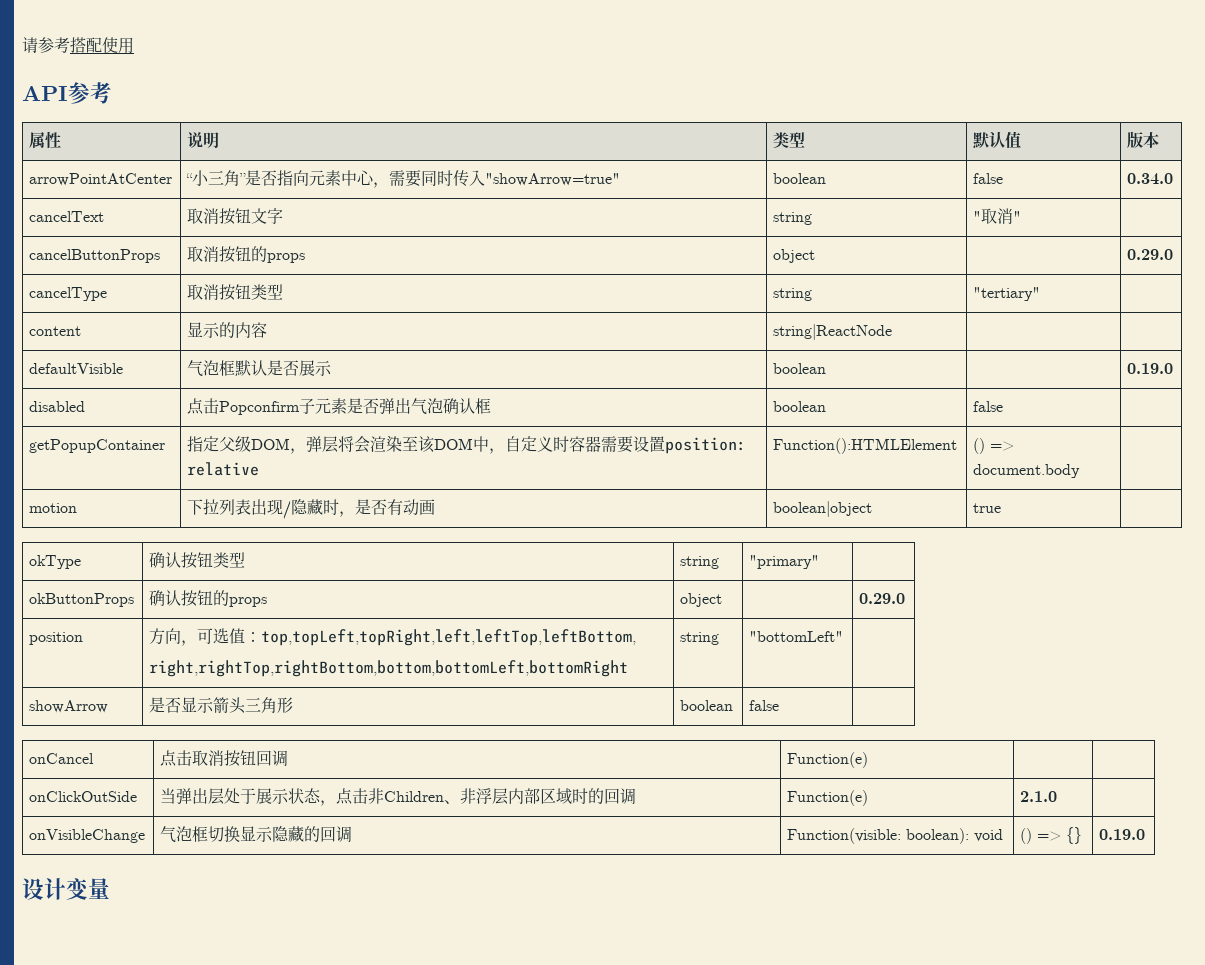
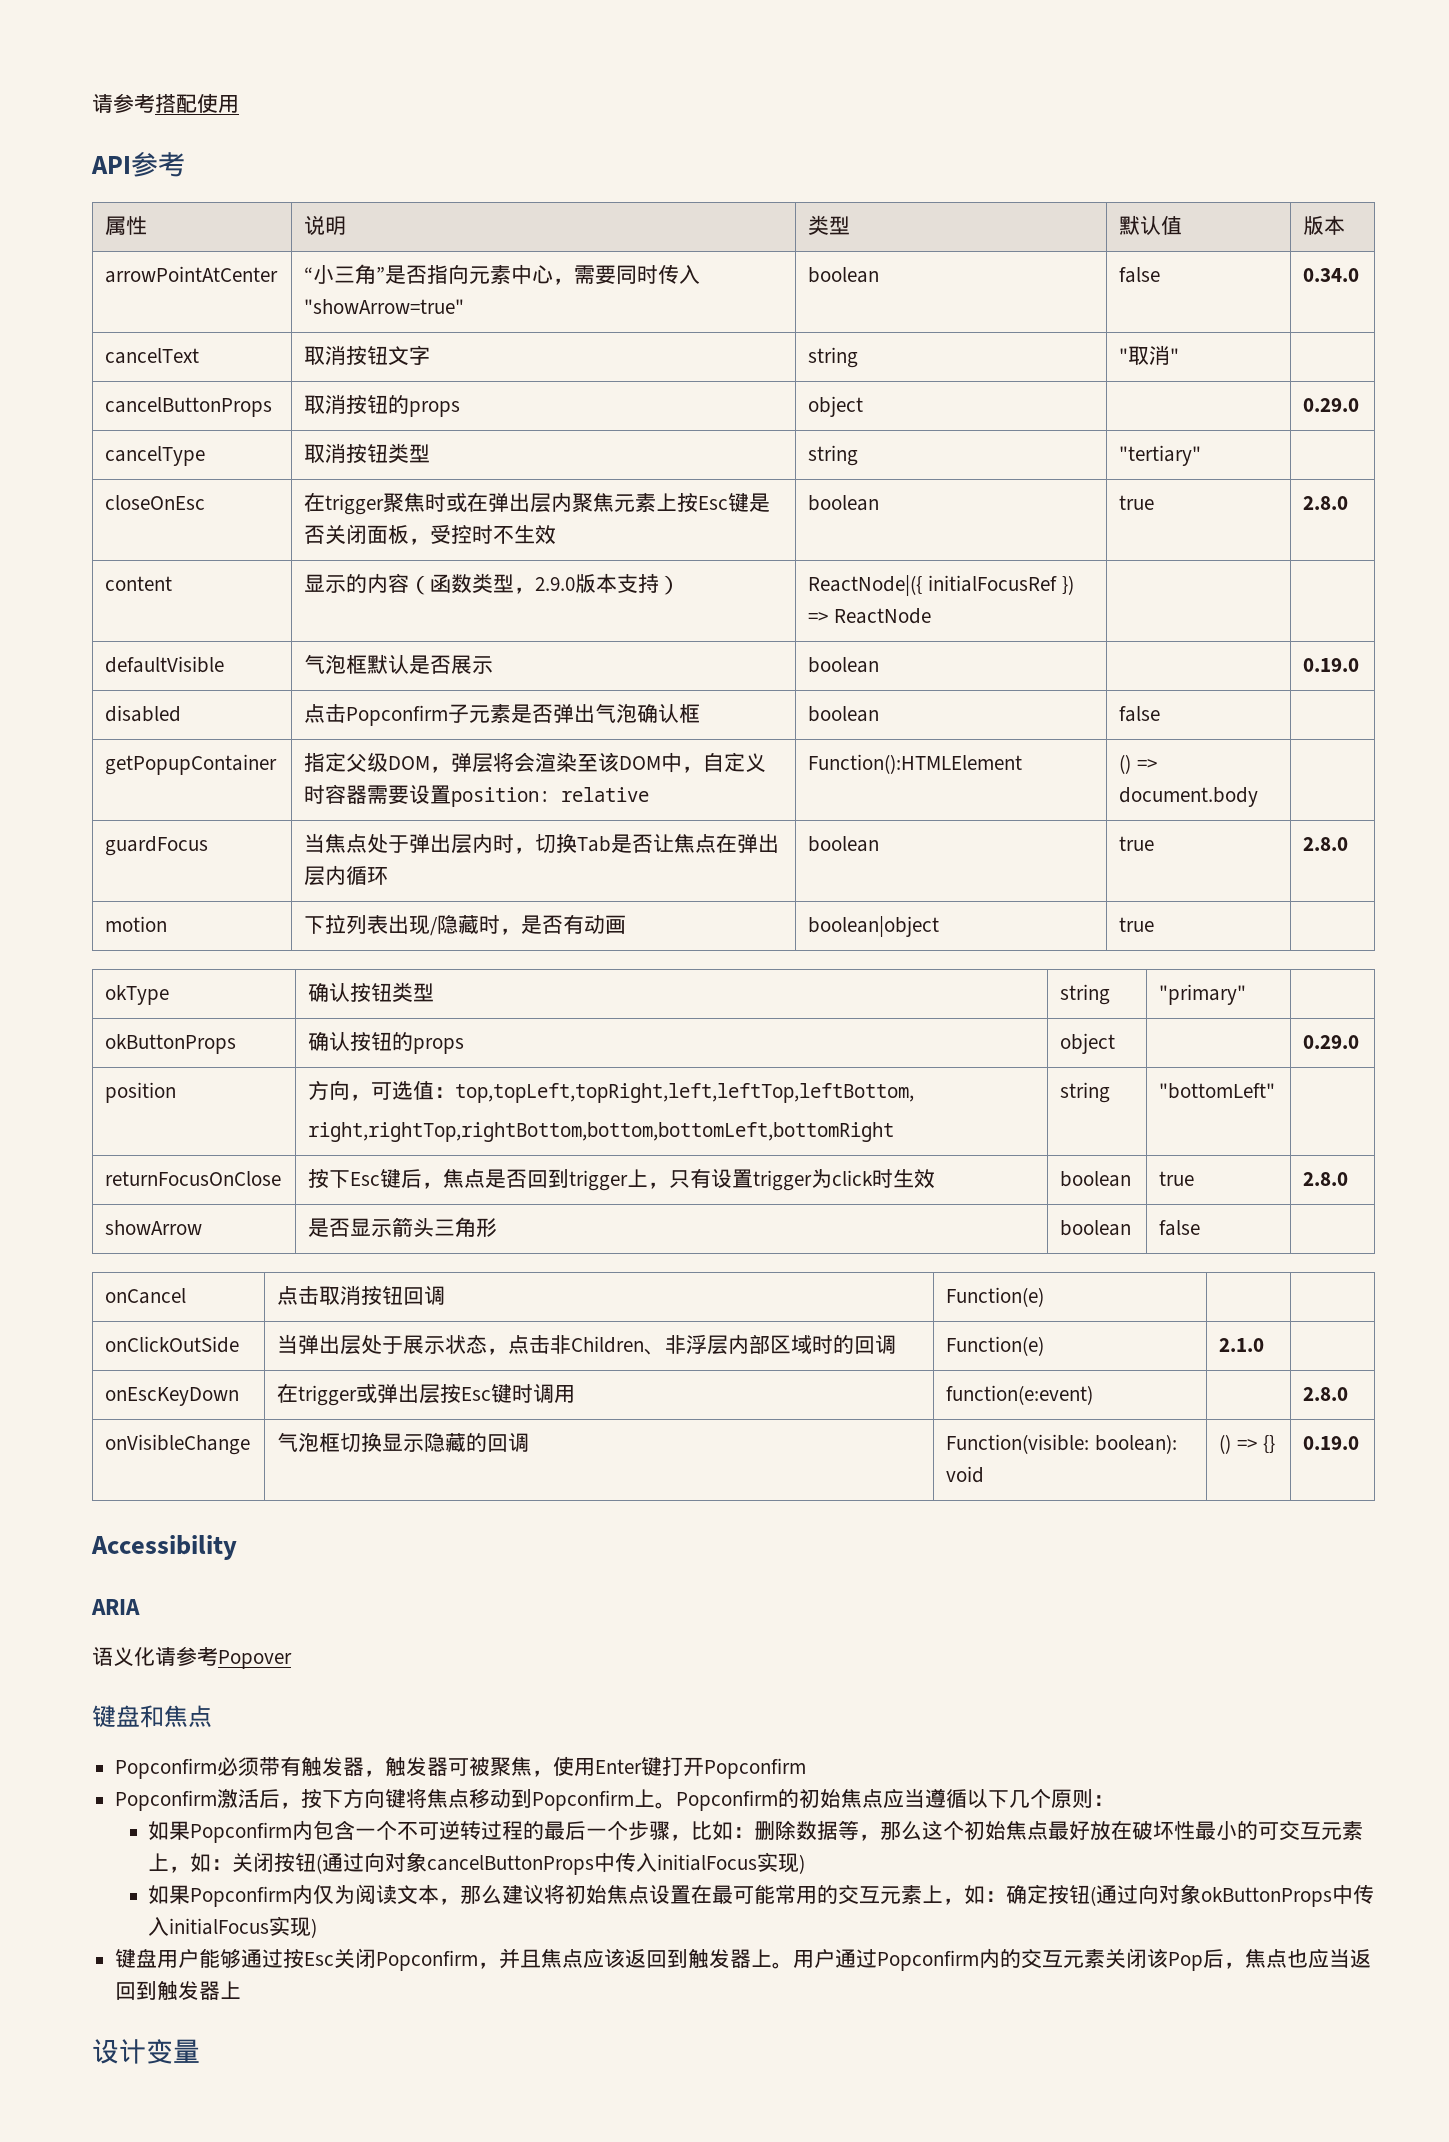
- content | 显示的内容 | string|ReactNode | |
+ closeOnEsc | 在trigger聚焦时或在弹出层内聚焦元素上按Esc键是否关闭面板，受控时不生效 | boolean | true | 2.8.0
+ content | 显示的内容（函数类型，2.9.0版本支持） | ReactNode|({ initialFocusRef }) => ReactNode | |
+ guardFocus | 当焦点处于弹出层内时，切换Tab是否让焦点在弹出层内循环 | boolean | true | 2.8.0
+ returnFocusOnClose | 按下Esc键后，焦点是否回到trigger上，只有设置trigger为click时生效 | boolean | true | 2.8.0
+ onEscKeyDown | 在trigger或弹出层按Esc键时调用 | function(e:event) | | 2.8.0
+ Accessibility
+ ARIA
+ 语义化请参考Popover
+ 键盘和焦点
+ Popconfirm必须带有触发器，触发器可被聚焦，使用Enter键打开Popconfirm
+ Popconfirm激活后，按下方向键将焦点移动到Popconfirm上。Popconfirm的初始焦点应当遵循以下几个原则：
+ 如果Popconfirm内包含一个不可逆转过程的最后一个步骤，比如：删除数据等，那么这个初始焦点最好放在破坏性最小的可交互元素上，如：关闭按钮(通过向对象cancelButtonProps中传入initialFocus实现)
+ 如果Popconfirm内仅为阅读文本，那么建议将初始焦点设置在最可能常用的交互元素上，如：确定按钮(通过向对象okButtonProps中传入initialFocus实现)
+ 键盘用户能够通过按Esc关闭Popconfirm，并且焦点应该返回到触发器上。用户通过Popconfirm内的交互元素关闭该Pop后，焦点也应当返回到触发器上

